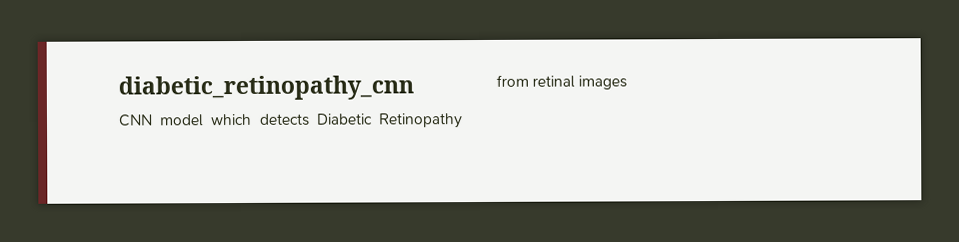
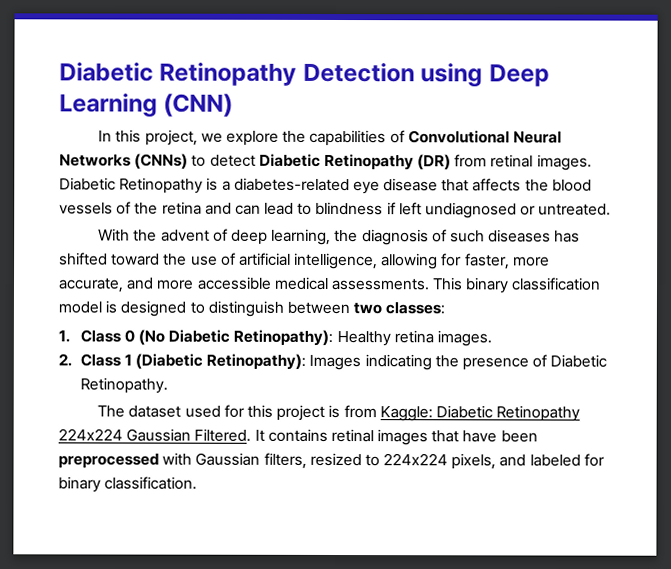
- diabetic_retinopathy_cnn
- CNN model which detects Diabetic Retinopathy from retinal images
+ Diabetic Retinopathy Detection using Deep Learning (CNN)
+ In this project, we explore the capabilities of Convolutional Neural Networks (CNNs) to detect Diabetic Retinopathy (DR) from retinal images. Diabetic Retinopathy is a diabetes-related eye disease that affects the blood vessels of the retina and can lead to blindness if left undiagnosed or untreated.
+ With the advent of deep learning, the diagnosis of such diseases has shifted toward the use of artificial intelligence, allowing for faster, more accurate, and more accessible medical assessments. This binary classification model is designed to distinguish between two classes:
+ 1. Class 0 (No Diabetic Retinopathy): Healthy retina images.
+ 2. Class 1 (Diabetic Retinopathy): Images indicating the presence of Diabetic Retinopathy.
+ The dataset used for this project is from Kaggle: Diabetic Retinopathy 224x224 Gaussian Filtered. It contains retinal images that have been preprocessed with Gaussian filters, resized to 224x224 pixels, and labeled for binary classification.

